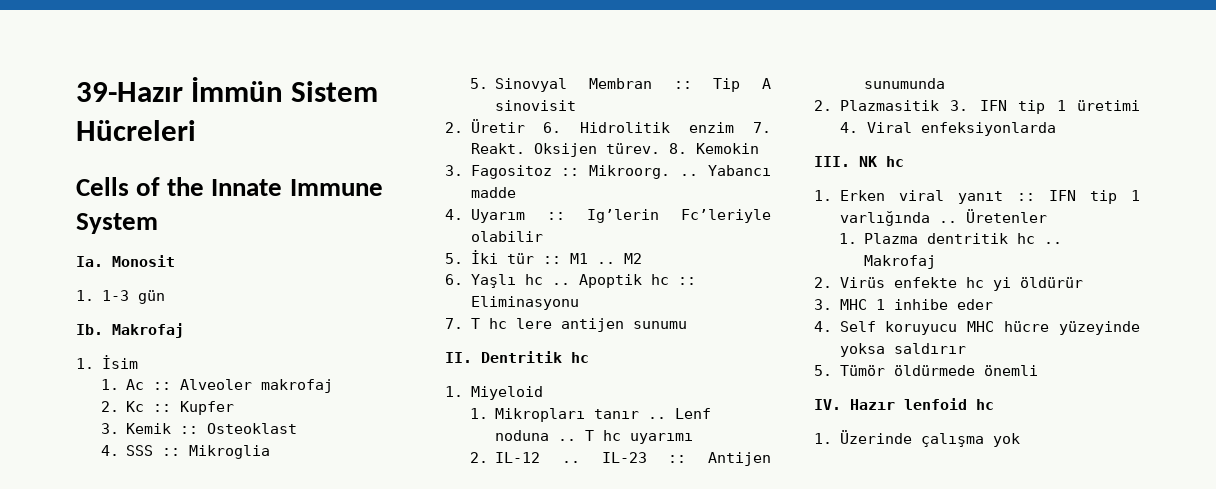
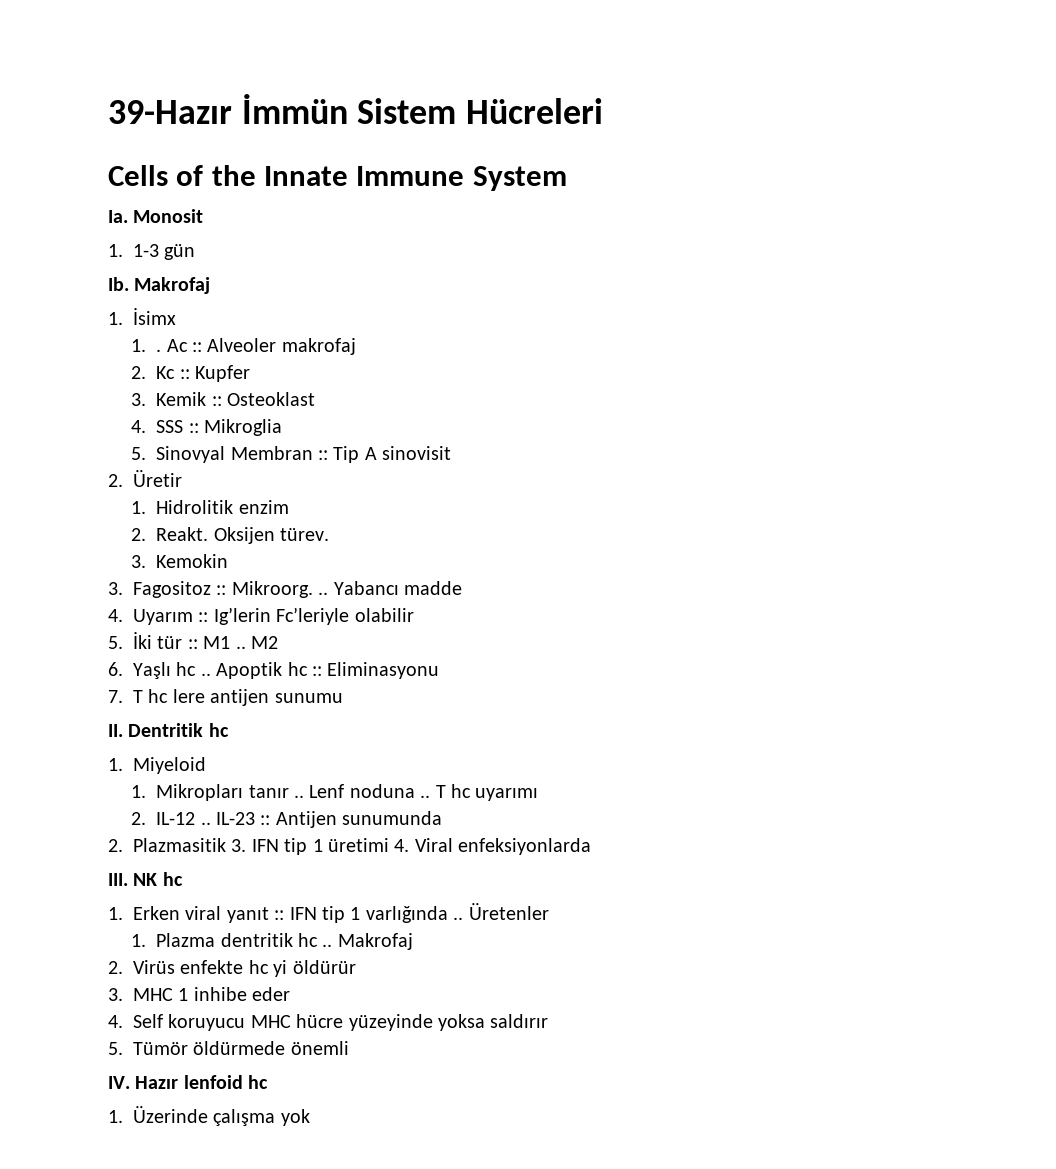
- 1. İsim
- 1. Ac :: Alveoler makrofaj
+ 1. İsimx
+ 1. . Ac :: Alveoler makrofaj
- 2. Üretir 6. Hidrolitik enzim 7. Reakt.
+ 2. Üretir
+ 1. Hidrolitik enzim
+ 2. Reakt.
- Oksijen türev. 8. Kemokin
+ Oksijen türev.
+ 3. Kemokin

